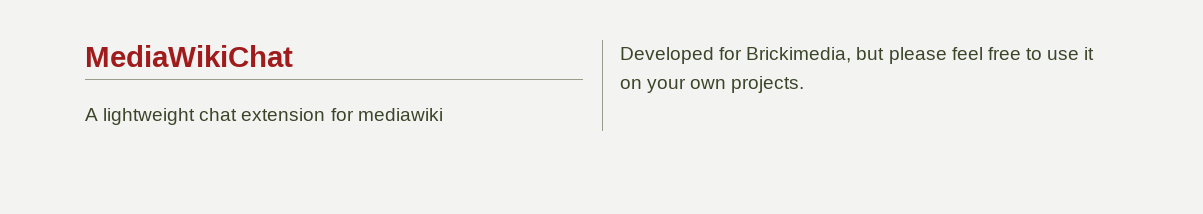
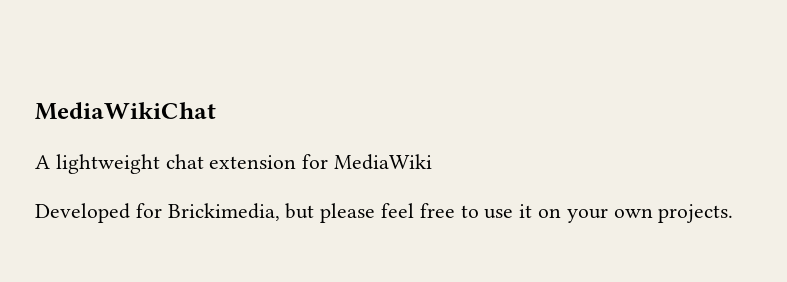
- A lightweight chat extension for mediawiki
+ A lightweight chat extension for MediaWiki

